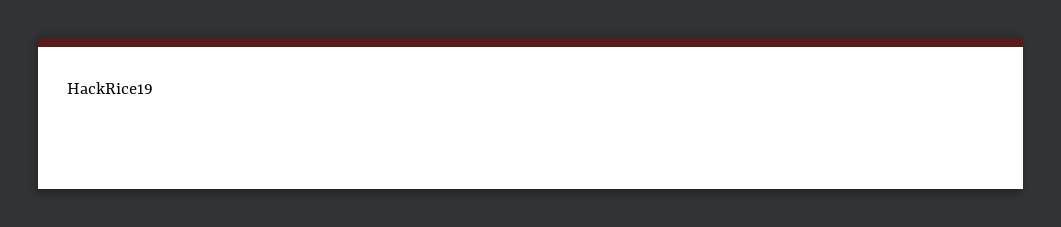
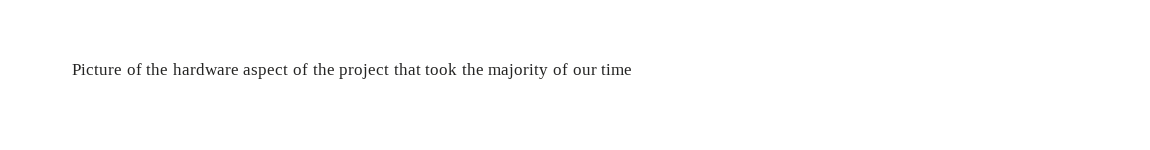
- HackRice19
+ Picture of the hardware aspect of the project that took the majority of our time

